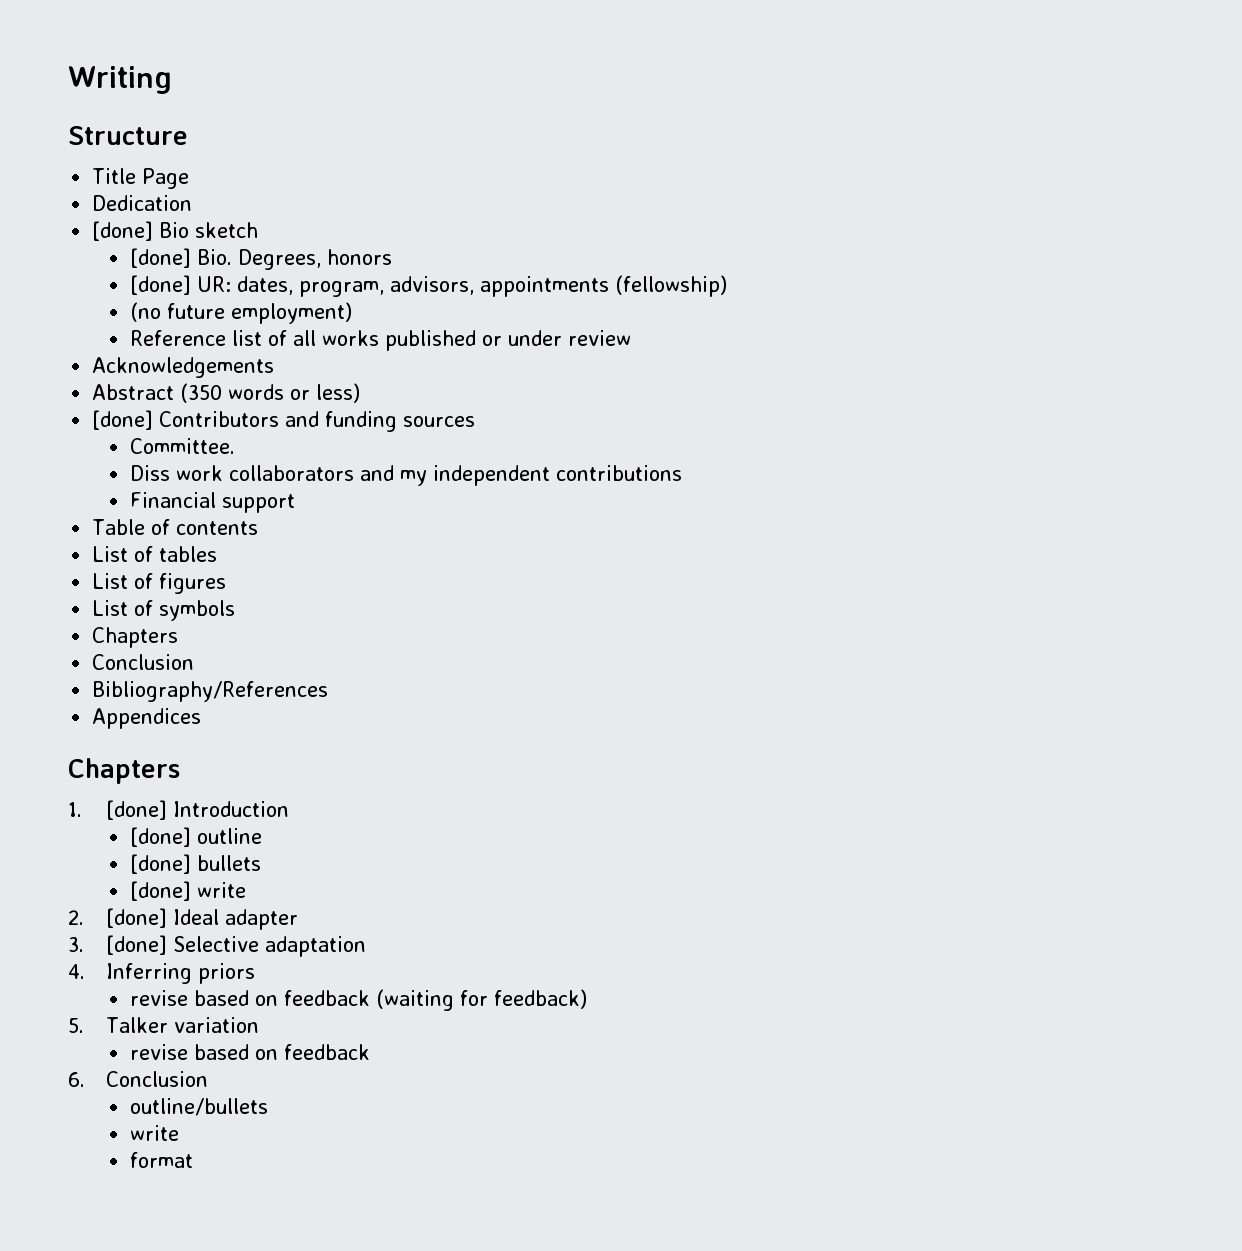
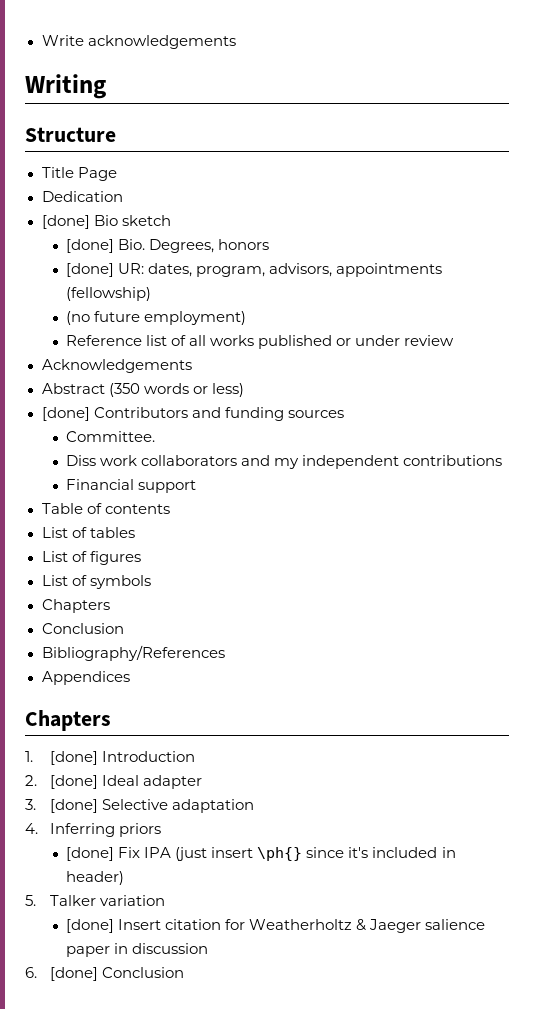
+ Write acknowledgements
- [done] outline
- [done] bullets
- [done] write
- revise based on feedback (waiting for feedback)
+ [done] Fix IPA (just insert \ph{} since it's included in header)
  5. Talker variation
- revise based on feedback
+ [done] Insert citation for Weatherholtz & Jaeger salience paper in discussion
- 6. Conclusion
- outline/bullets
- write
- format
+ 6. [done] Conclusion

